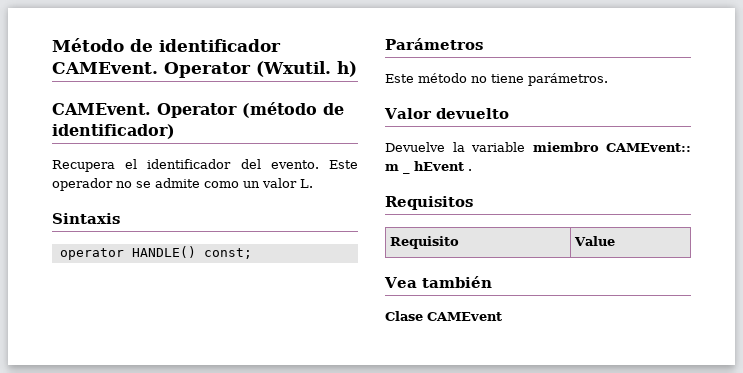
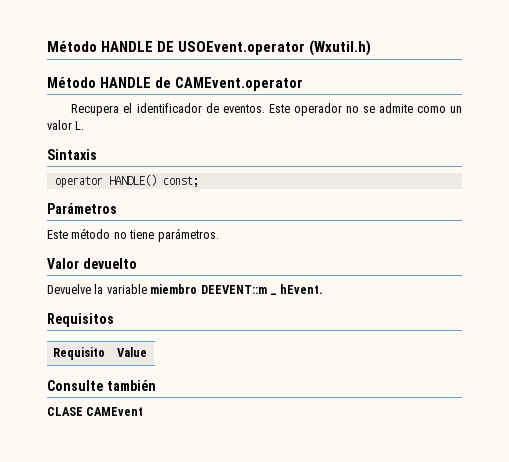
- Método de identificador CAMEvent. Operator (Wxutil. h)
- CAMEvent. Operator (método de identificador)
+ Método HANDLE DE USOEvent.operator (Wxutil.h)
+ Método HANDLE de CAMEvent.operator
- Recupera el identificador del evento.
+ Recupera el identificador de eventos.
- Devuelve la variable miembro CAMEvent:: m _ hEvent .
+ Devuelve la variable miembro DEEVENT::m _ hEvent.
- Vea también
+ Consulte también
- Clase CAMEvent
+ CLASE CAMEvent

